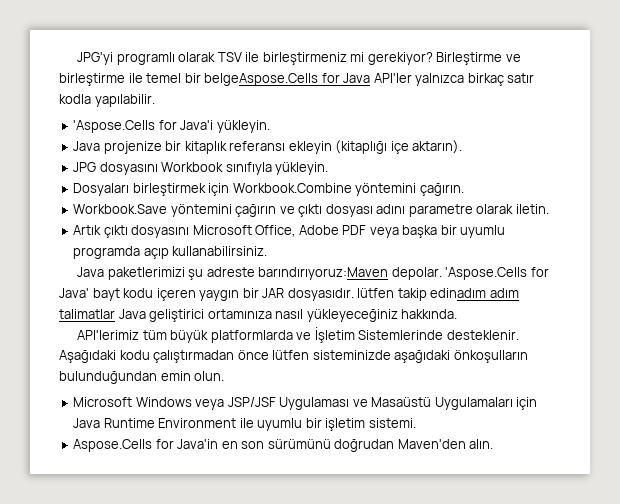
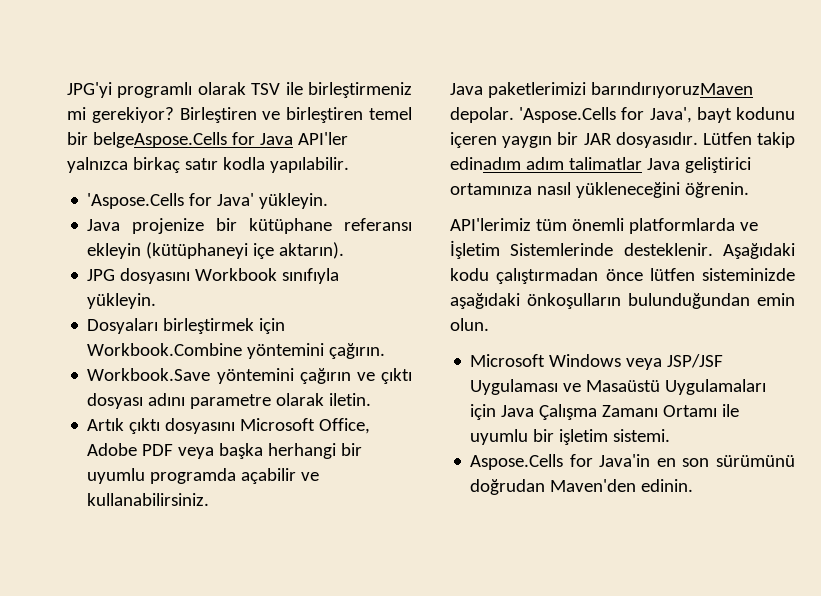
- Birleştirme ve birleştirme ile temel bir belgeAspose.Cells for Java API'ler yalnızca birkaç satır kodla yapılabilir.
+ Birleştiren ve birleştiren temel bir belgeAspose.Cells for Java API'ler yalnızca birkaç satır kodla yapılabilir.
- 'Aspose.Cells for Java'i yükleyin.
+ 'Aspose.Cells for Java' yükleyin.
- Java projenize bir kitaplık referansı ekleyin (kitaplığı içe aktarın).
+ Java projenize bir kütüphane referansı ekleyin (kütüphaneyi içe aktarın).
- Artık çıktı dosyasını Microsoft Office, Adobe PDF veya başka bir uyumlu programda açıp kullanabilirsiniz.
+ Artık çıktı dosyasını Microsoft Office, Adobe PDF veya başka herhangi bir uyumlu programda açabilir ve kullanabilirsiniz.
- Java paketlerimizi şu adreste barındırıyoruz:Maven depolar. 'Aspose.Cells for Java' bayt kodu içeren yaygın bir JAR dosyasıdır. lütfen takip edinadım adım talimatlar Java geliştirici ortamınıza nasıl yükleyeceğiniz hakkında.
+ Java paketlerimizi barındırıyoruzMaven depolar. 'Aspose.Cells for Java', bayt kodunu içeren yaygın bir JAR dosyasıdır. Lütfen takip edinadım adım talimatlar Java geliştirici ortamınıza nasıl yükleneceğini öğrenin.
- API'lerimiz tüm büyük platformlarda ve İşletim Sistemlerinde desteklenir.
+ API'lerimiz tüm önemli platformlarda ve İşletim Sistemlerinde desteklenir.
- Microsoft Windows veya JSP/JSF Uygulaması ve Masaüstü Uygulamaları için Java Runtime Environment ile uyumlu bir işletim sistemi.
+ Microsoft Windows veya JSP/JSF Uygulaması ve Masaüstü Uygulamaları için Java Çalışma Zamanı Ortamı ile uyumlu bir işletim sistemi.
- Aspose.Cells for Java'in en son sürümünü doğrudan Maven'den alın.
+ Aspose.Cells for Java'in en son sürümünü doğrudan Maven'den edinin.

